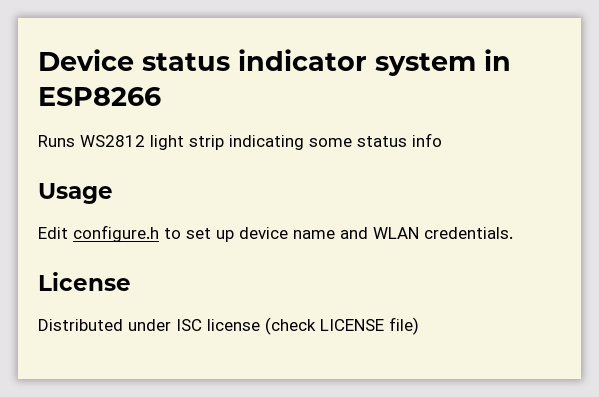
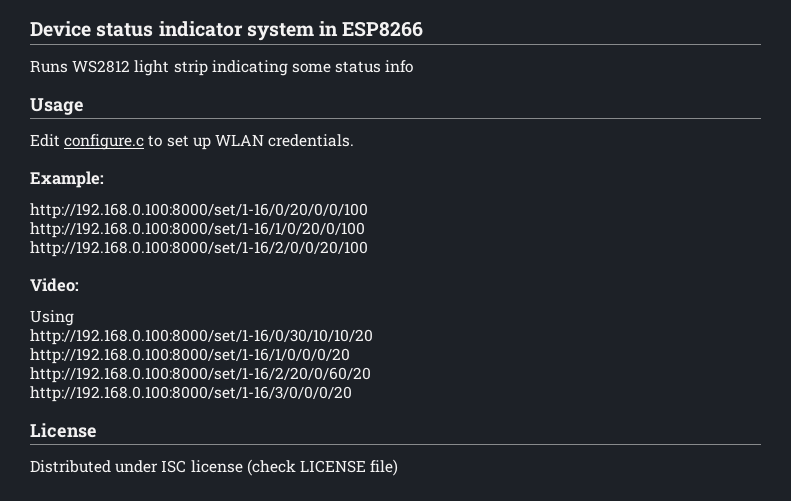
- Edit configure.h to set up device name and WLAN credentials.
+ Edit configure.c to set up WLAN credentials.
+ Example:
+ http://192.168.0.100:8000/set/1-16/0/20/0/0/100
+ http://192.168.0.100:8000/set/1-16/1/0/20/0/100
+ http://192.168.0.100:8000/set/1-16/2/0/0/20/100
+ Video:
+ Using
+ http://192.168.0.100:8000/set/1-16/0/30/10/10/20
+ http://192.168.0.100:8000/set/1-16/1/0/0/0/20
+ http://192.168.0.100:8000/set/1-16/2/20/0/60/20
+ http://192.168.0.100:8000/set/1-16/3/0/0/0/20

